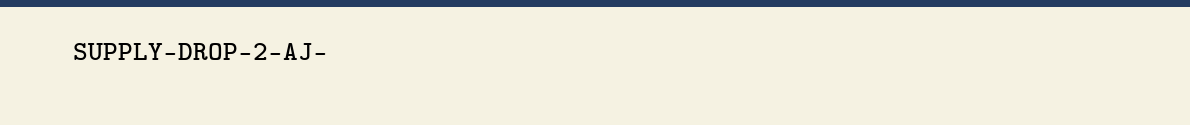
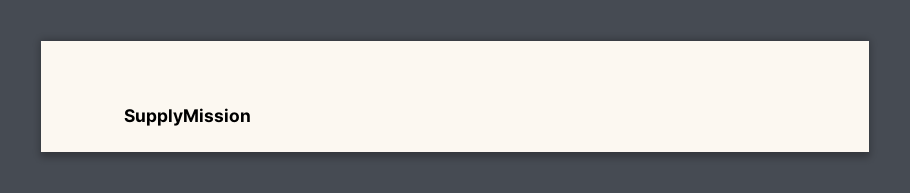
- SUPPLY-DROP-2-AJ-
+ SupplyMission

